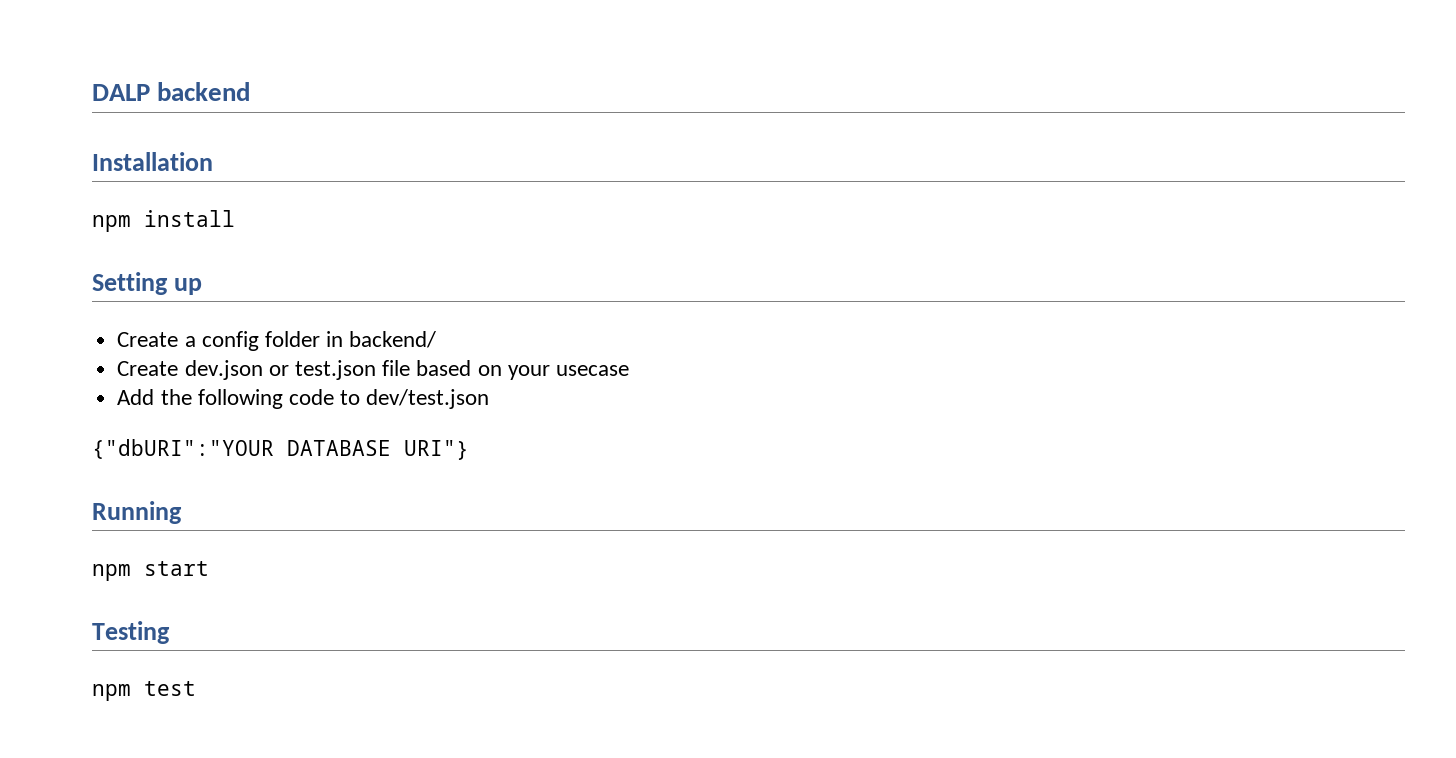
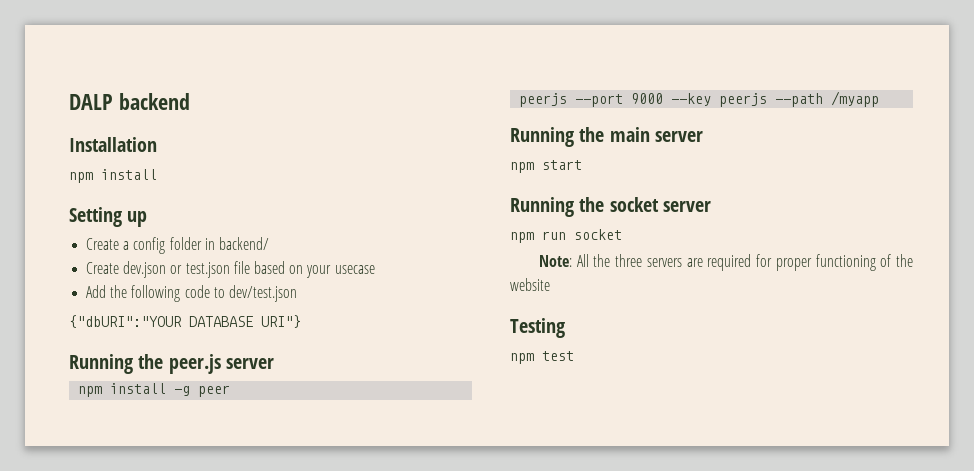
- Running
+ Running the peer.js server
+ npm install -g peer
+ peerjs --port 9000 --key peerjs --path /myapp
+ Running the main server
  npm start
+ Running the socket server
+ npm run socket
+ Note: All the three servers are required for proper functioning of the website

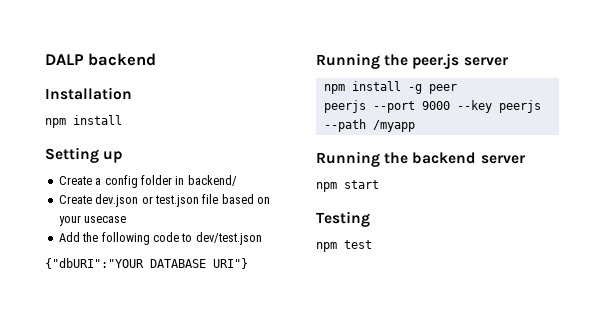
- Running the main server
+ Running the backend server
- Running the socket server
- npm run socket
- Note: All the three servers are required for proper functioning of the website

